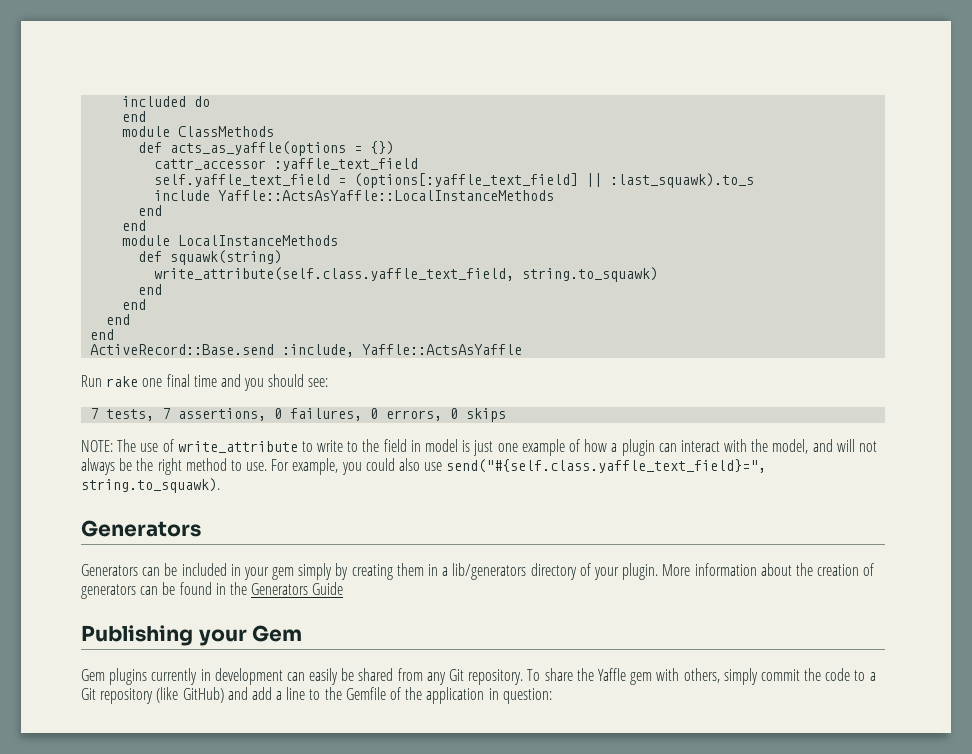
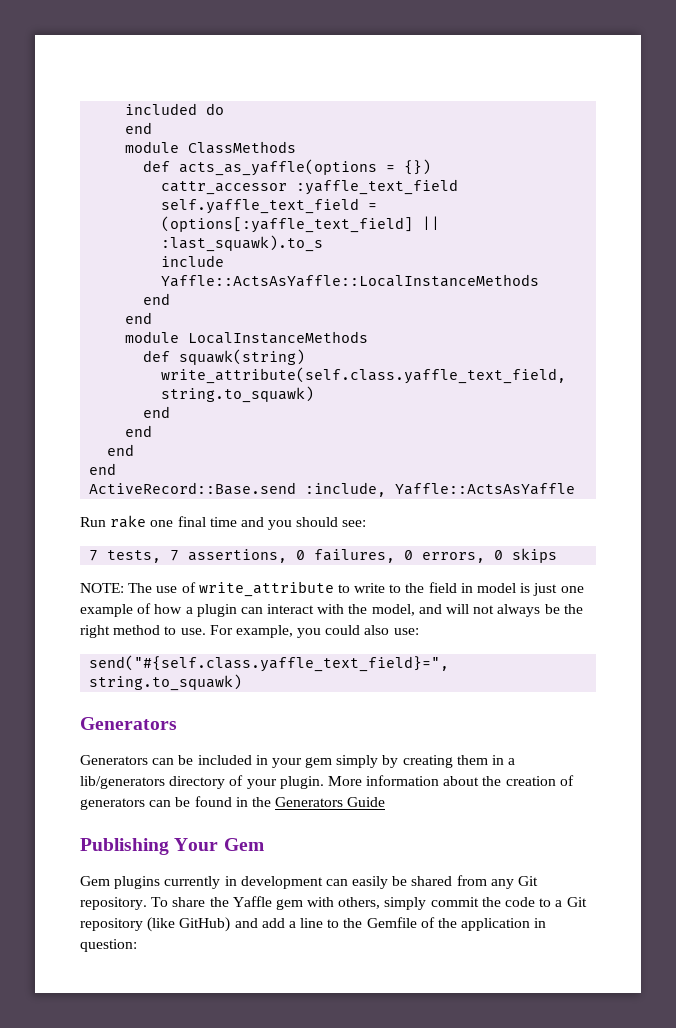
- For example, you could also use send("#{self.class.yaffle_text_field}=", string.to_squawk).
+ For example, you could also use:
+ send("#{self.class.yaffle_text_field}=", string.to_squawk)
- Publishing your Gem
+ Publishing Your Gem

